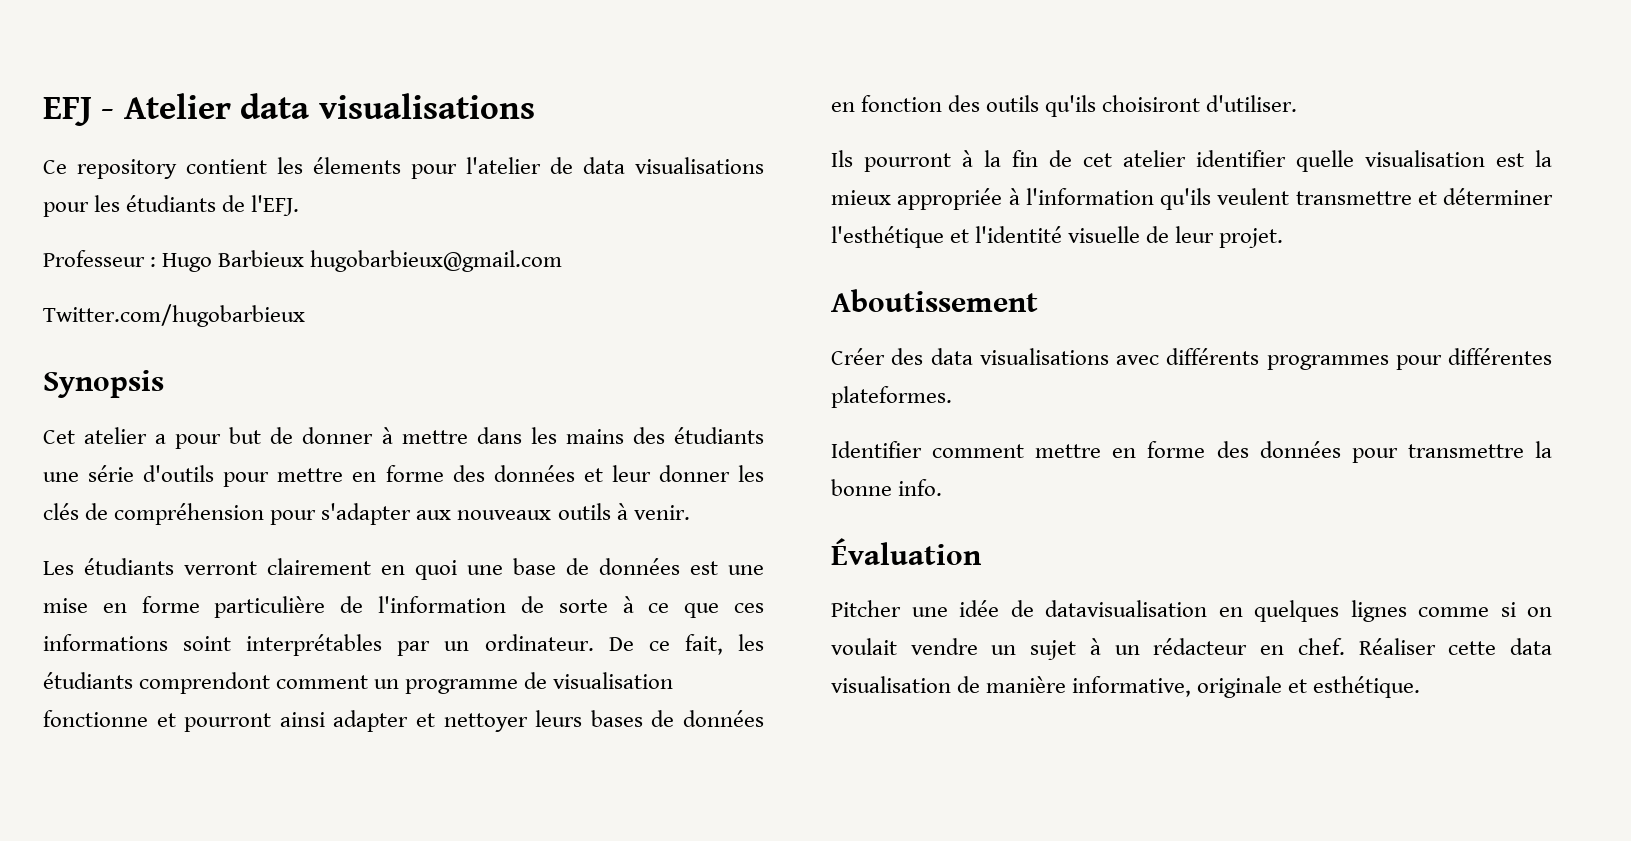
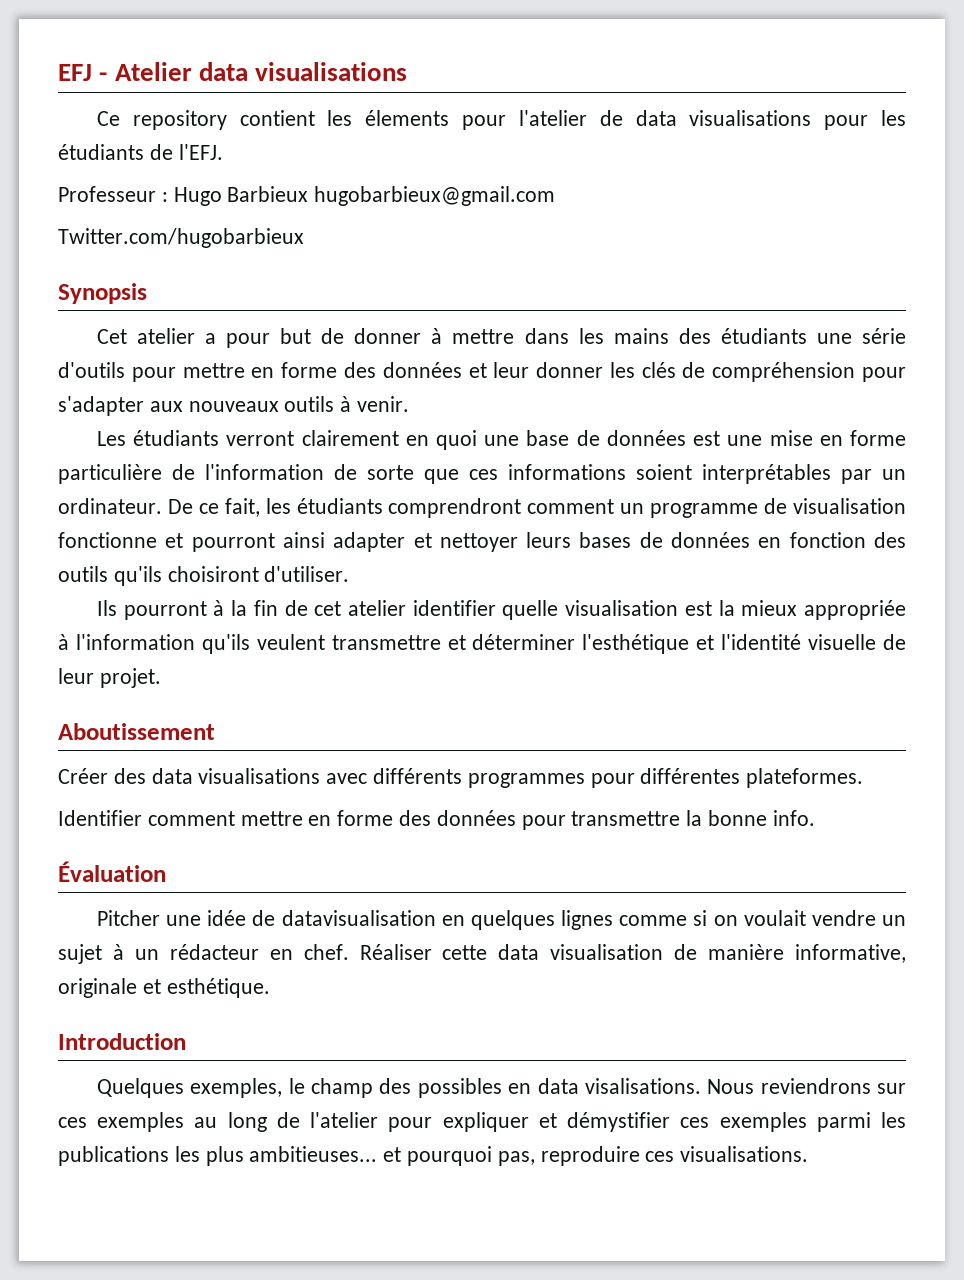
- Les étudiants verront clairement en quoi une base de données est une mise en forme particulière de l'information de sorte à ce que ces informations soint interprétables par un ordinateur.
+ Les étudiants verront clairement en quoi une base de données est une mise en forme particulière de l'information de sorte que ces informations soient interprétables par un ordinateur.
- De ce fait, les étudiants comprendont comment un programme de visualisation fonctionne et pourront ainsi adapter et nettoyer leurs bases de données en fonction des outils qu'ils choisiront d'utiliser.
+ De ce fait, les étudiants comprendront comment un programme de visualisation fonctionne et pourront ainsi adapter et nettoyer leurs bases de données en fonction des outils qu'ils choisiront d'utiliser.
+ Introduction
+ Quelques exemples, le champ des possibles en data visalisations. Nous reviendrons sur ces exemples au long de l'atelier pour expliquer et démystifier ces exemples parmi les publications les plus ambitieuses... et pourquoi pas, reproduire ces visualisations.

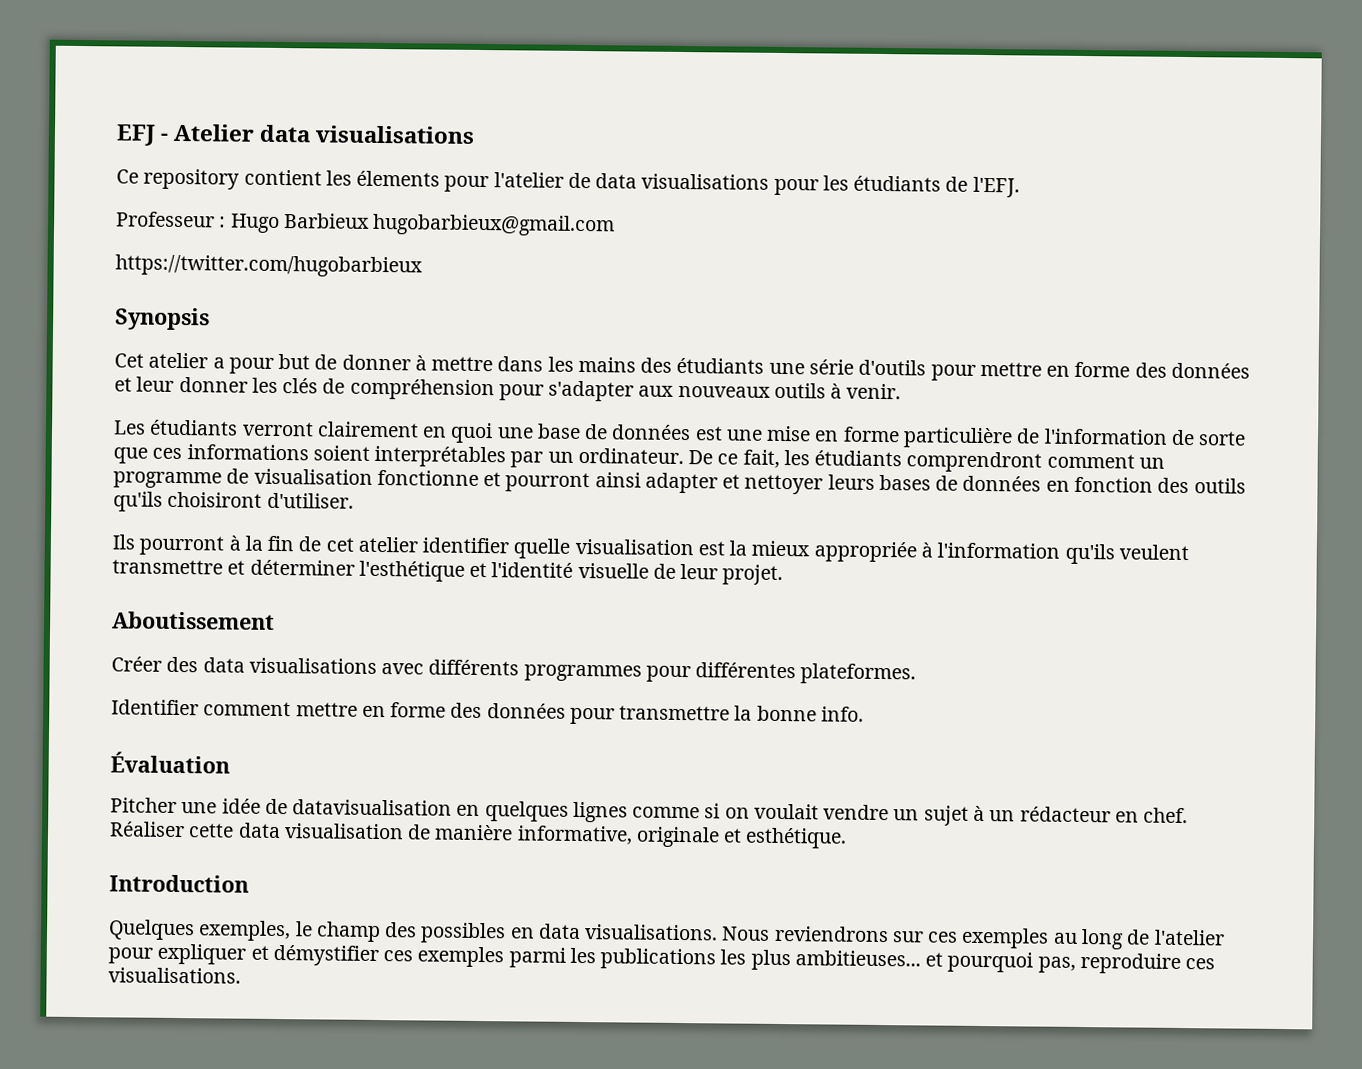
- Twitter.com/hugobarbieux
+ https://twitter.com/hugobarbieux
- Quelques exemples, le champ des possibles en data visalisations.
+ Quelques exemples, le champ des possibles en data visualisations.

